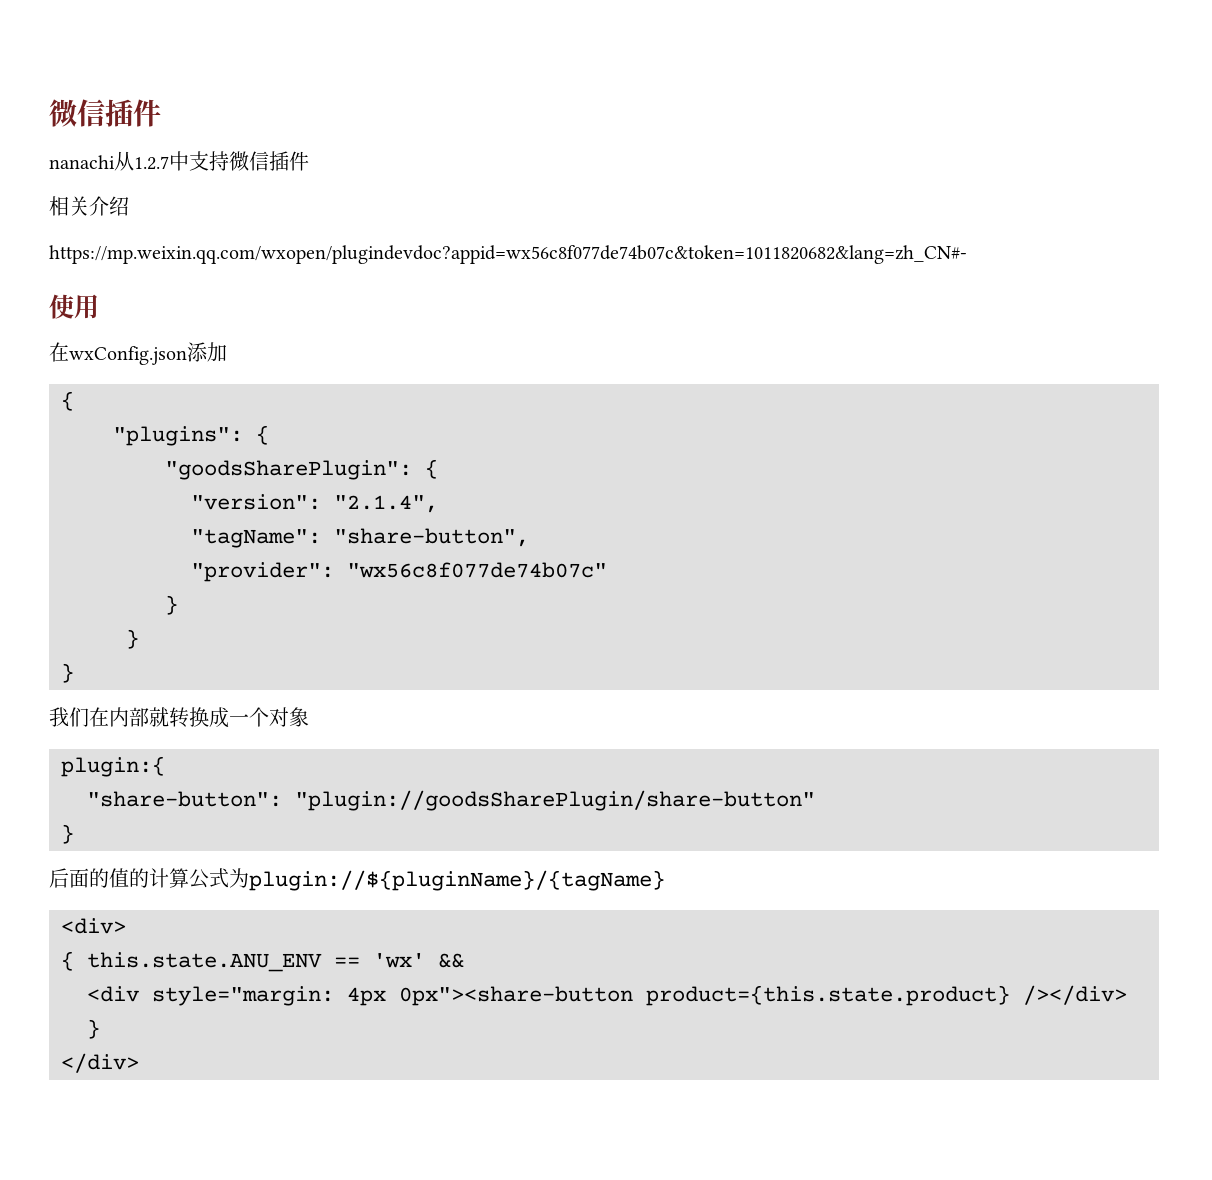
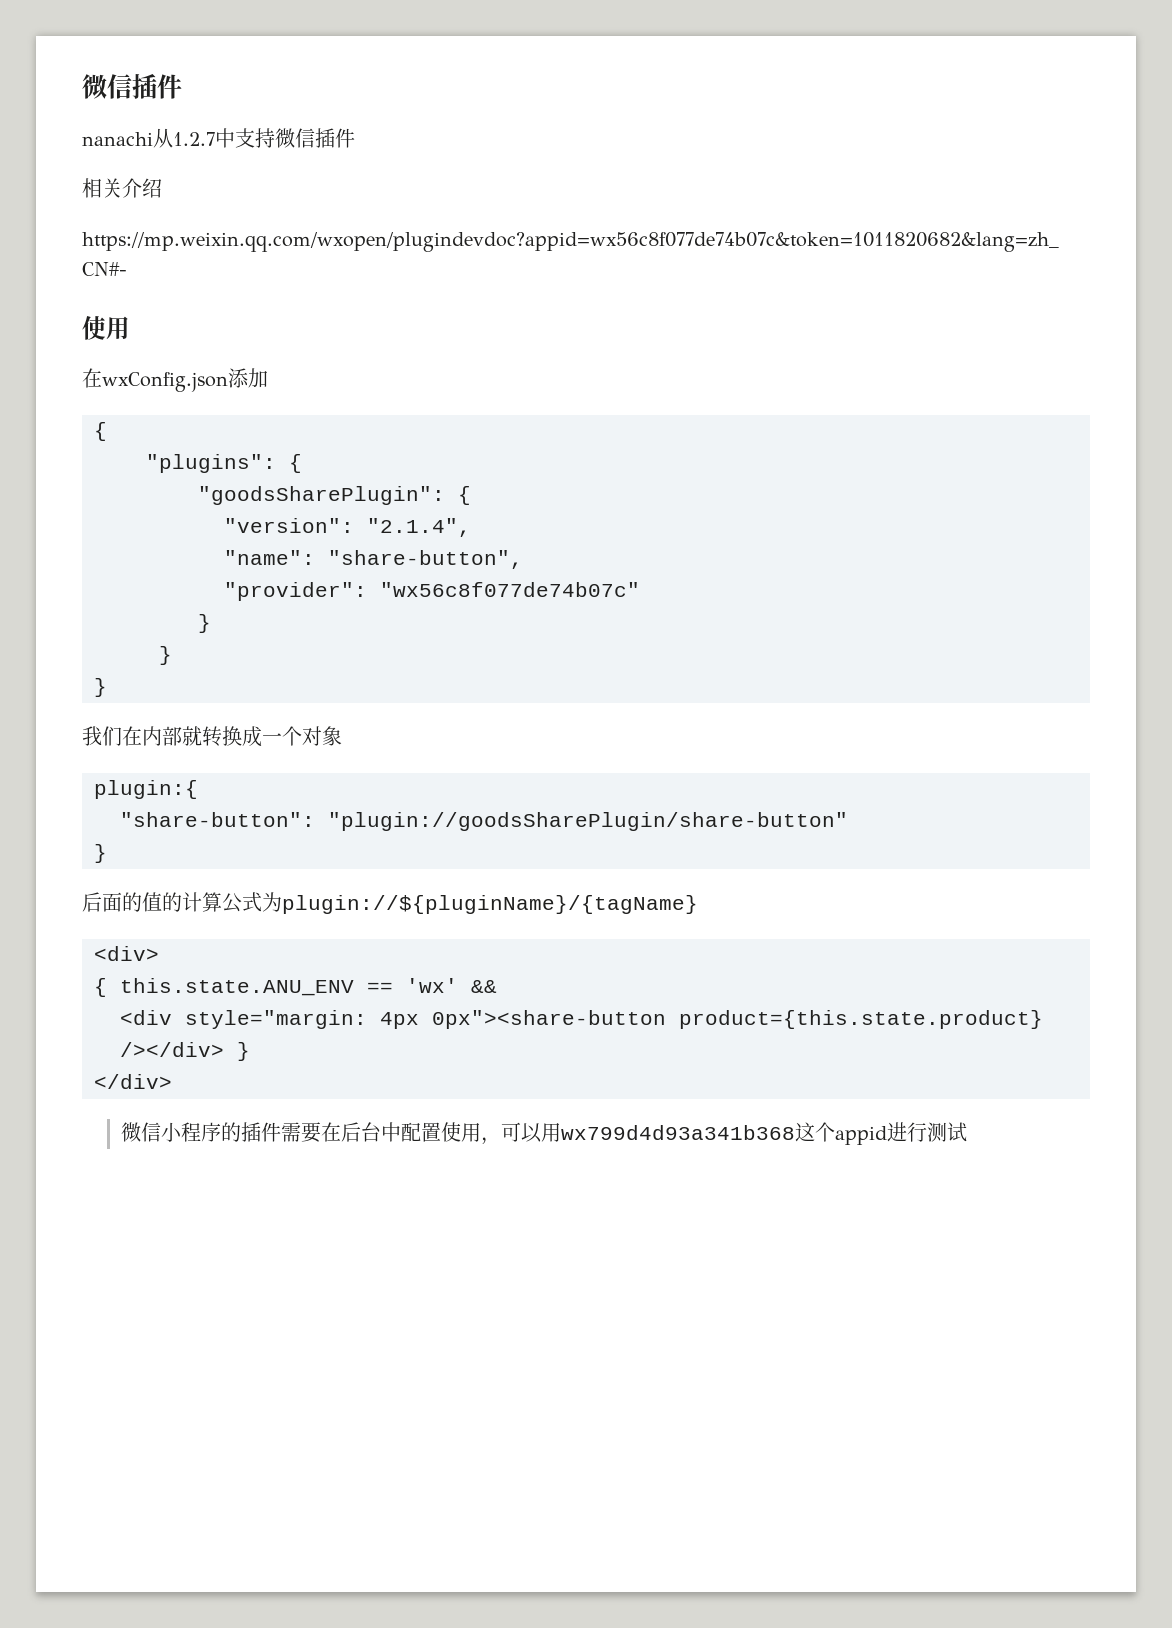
- "tagName": "share-button",
+ "name": "share-button",
+ 微信小程序的插件需要在后台中配置使用，可以用wx799d4d93a341b368这个appid进行测试

